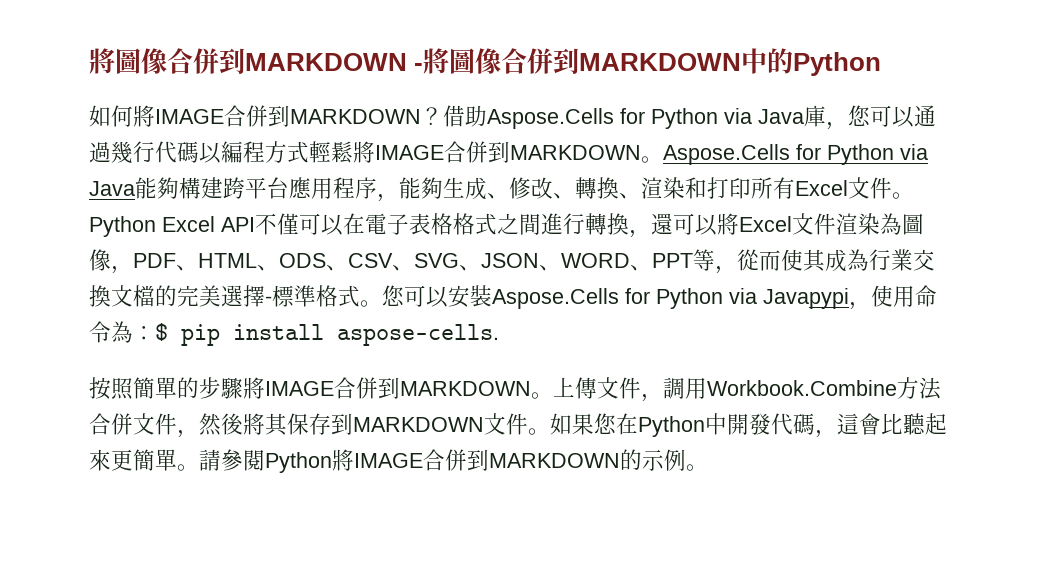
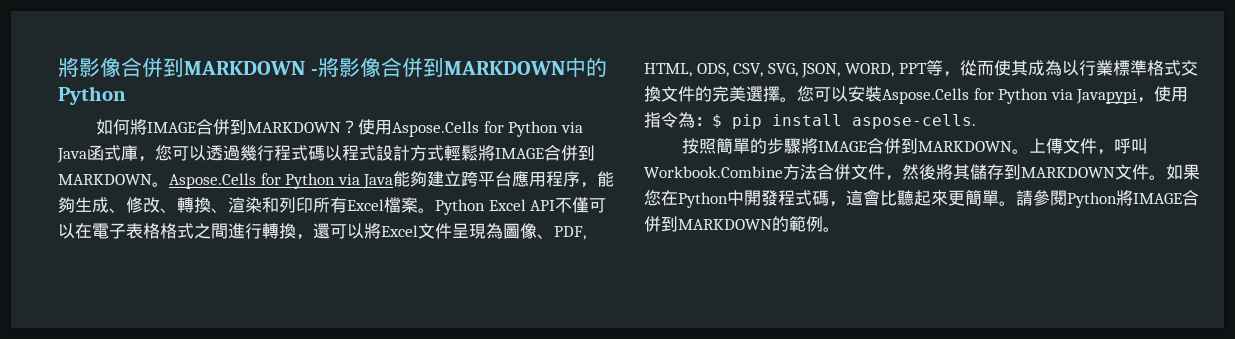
- 將圖像合併到MARKDOWN -將圖像合併到MARKDOWN中的Python
+ 將影像合併到MARKDOWN -將影像合併到MARKDOWN中的Python
- 借助Aspose.Cells for Python via Java庫，您可以通過幾行代碼以編程方式輕鬆將IMAGE合併到MARKDOWN。
+ 使用Aspose.Cells for Python via Java函式庫，您可以透過幾行程式碼以程式設計方式輕鬆將IMAGE合併到MARKDOWN。
- Aspose.Cells for Python via Java能夠構建跨平台應用程序，能夠生成、修改、轉換、渲染和打印所有Excel文件。
+ Aspose.Cells for Python via Java能夠建立跨平台應用程序，能夠生成、修改、轉換、渲染和列印所有Excel檔案。
- Python Excel API不僅可以在電子表格格式之間進行轉換，還可以將Excel文件渲染為圖像，PDF、HTML、ODS、CSV、SVG、JSON、WORD、PPT等，從而使其成為行業交換文檔的完美選擇-標準格式。
+ Python Excel API不僅可以在電子表格格式之間進行轉換，還可以將Excel文件呈現為圖像、PDF, HTML, ODS, CSV, SVG, JSON, WORD, PPT等，從而使其成為以行業標準格式交換文件的完美選擇。
- 您可以安裝Aspose.Cells for Python via Javapypi，使用命令為：$ pip install aspose-cells.
+ 您可以安裝Aspose.Cells for Python via Javapypi，使用指令為：$ pip install aspose-cells.
- 上傳文件，調用Workbook.Combine方法合併文件，然後將其保存到MARKDOWN文件。
+ 上傳文件，呼叫Workbook.Combine方法合併文件，然後將其儲存到MARKDOWN文件。
- 如果您在Python中開發代碼，這會比聽起來更簡單。
+ 如果您在Python中開發程式碼，這會比聽起來更簡單。
- 請參閱Python將IMAGE合併到MARKDOWN的示例。
+ 請參閱Python將IMAGE合併到MARKDOWN的範例。

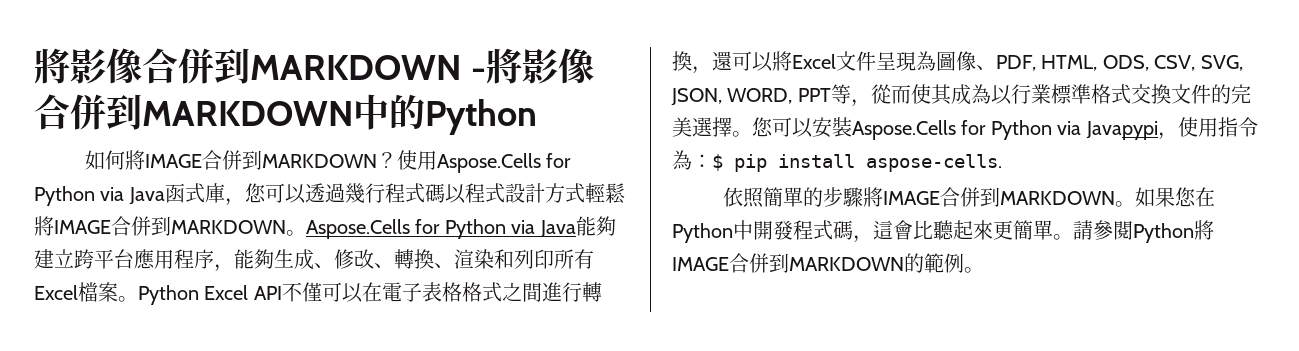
- 按照簡單的步驟將IMAGE合併到MARKDOWN。
+ 依照簡單的步驟將IMAGE合併到MARKDOWN。
- 上傳文件，呼叫Workbook.Combine方法合併文件，然後將其儲存到MARKDOWN文件。

